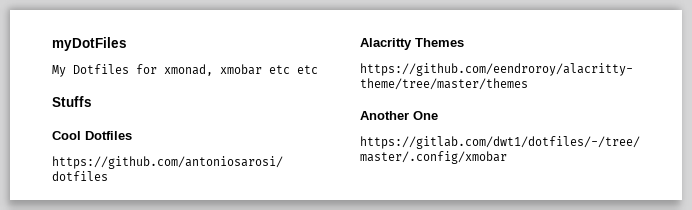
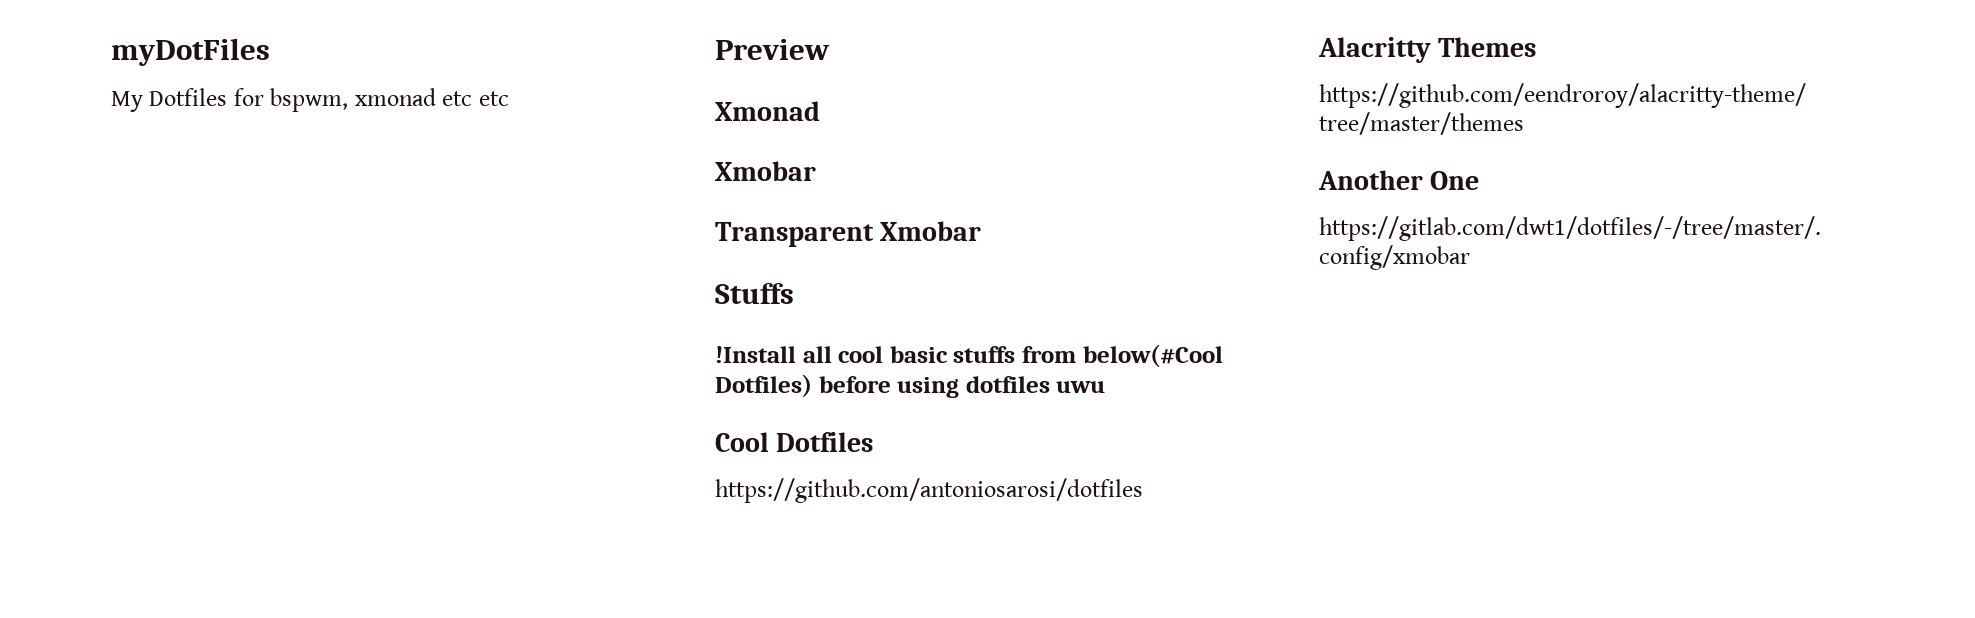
- My Dotfiles for xmonad, xmobar etc etc
+ My Dotfiles for bspwm, xmonad etc etc
+ Preview
+ Xmonad
+ Xmobar
+ Transparent Xmobar
  Stuffs
+ !Install all cool basic stuffs from below(#Cool Dotfiles) before using dotfiles uwu

